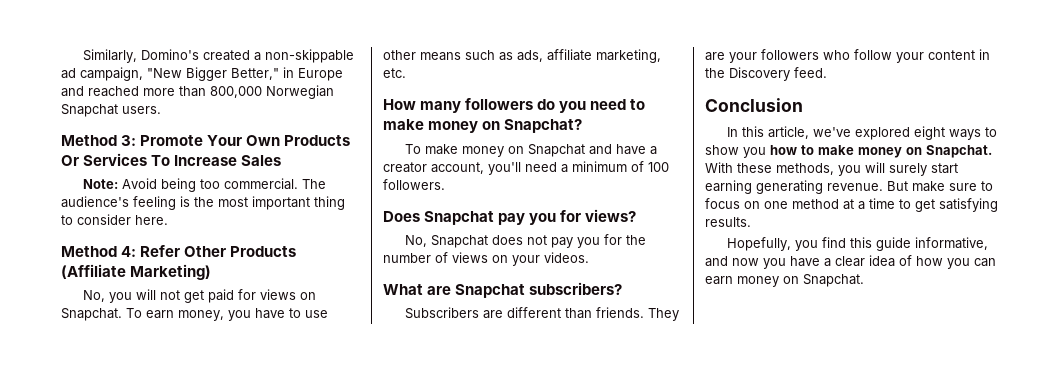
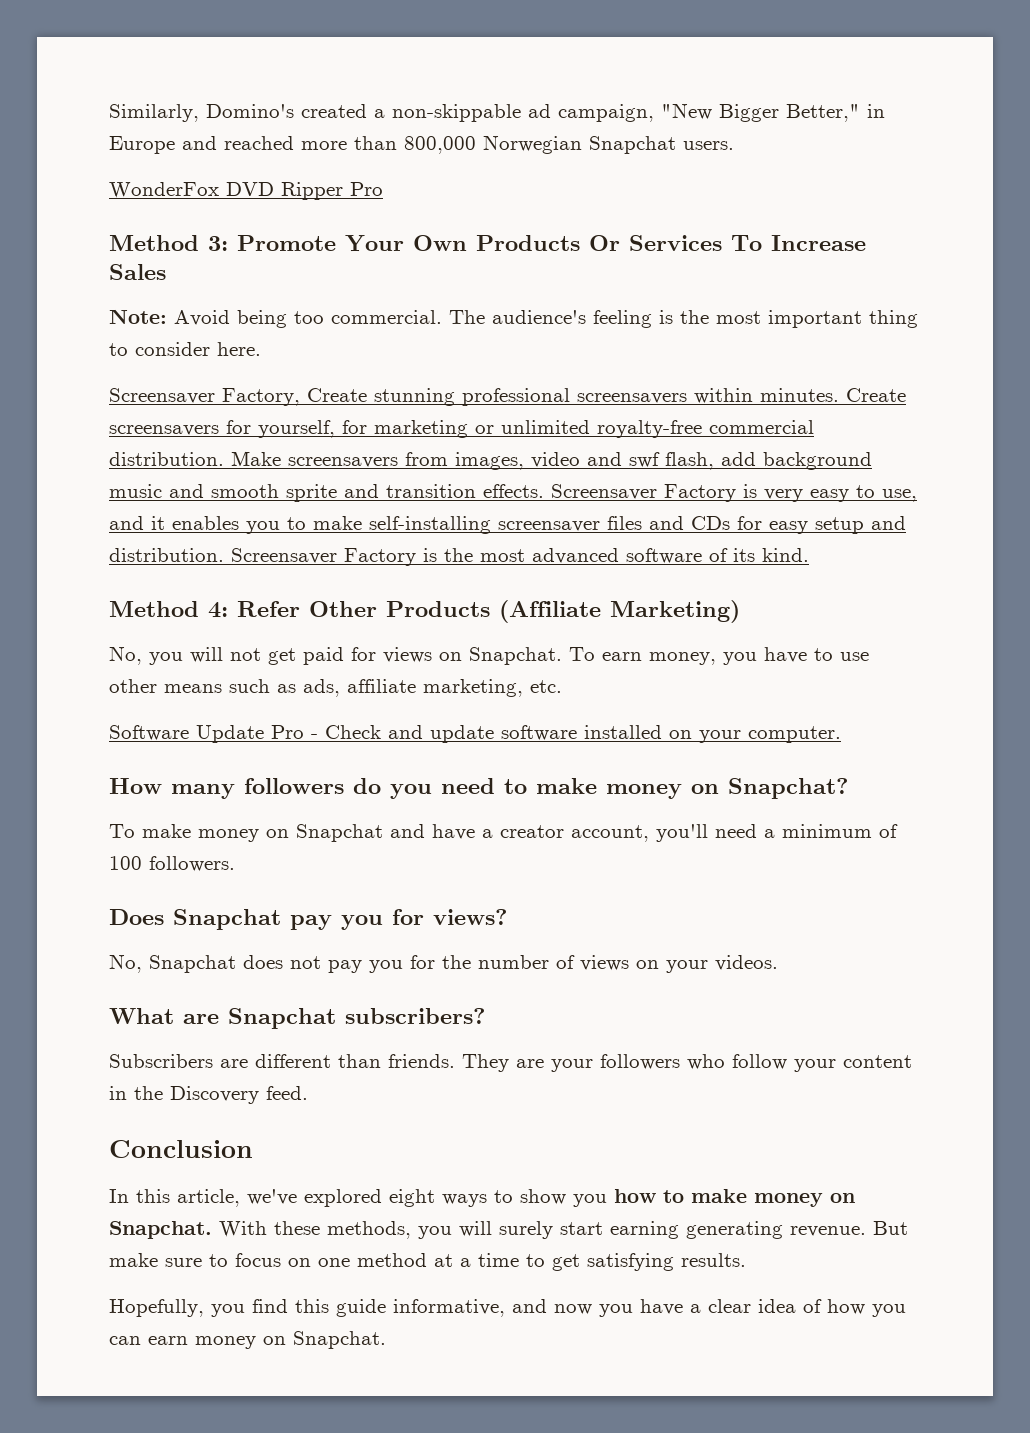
+ WonderFox DVD Ripper Pro
+ Screensaver Factory, Create stunning professional screensavers within minutes. Create screensavers for yourself, for marketing or unlimited royalty-free commercial distribution. Make screensavers from images, video and swf flash, add background music and smooth sprite and transition effects. Screensaver Factory is very easy to use, and it enables you to make self-installing screensaver files and CDs for easy setup and distribution. Screensaver Factory is the most advanced software of its kind.
+ Software Update Pro - Check and update software installed on your computer.

